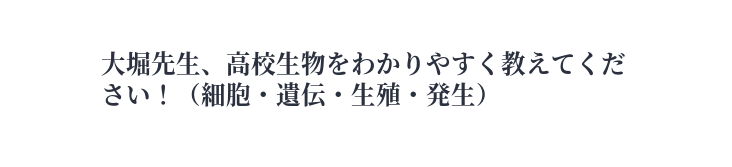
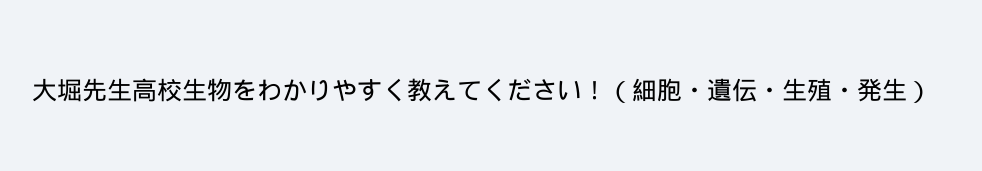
- 大堀先生、高校生物をわかりやすく教えてください！
+ 大堀先生高校生物をわかりやすく教えてください！

